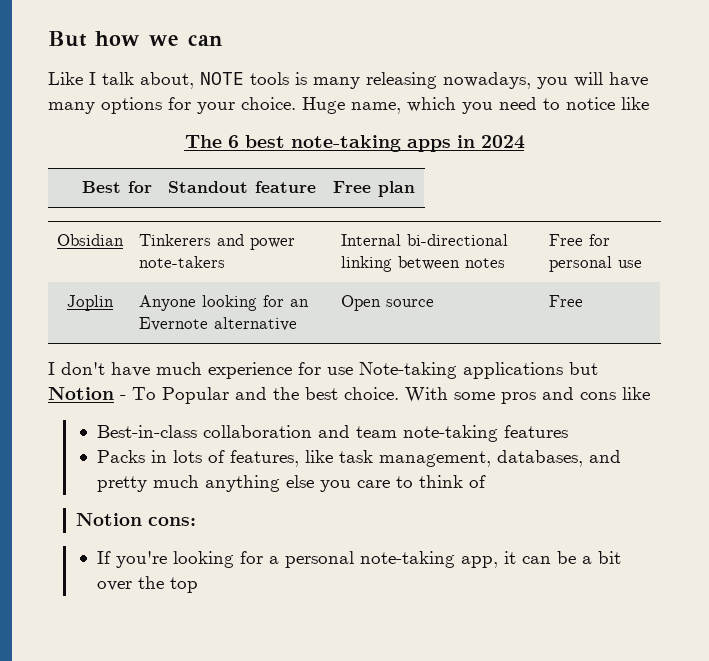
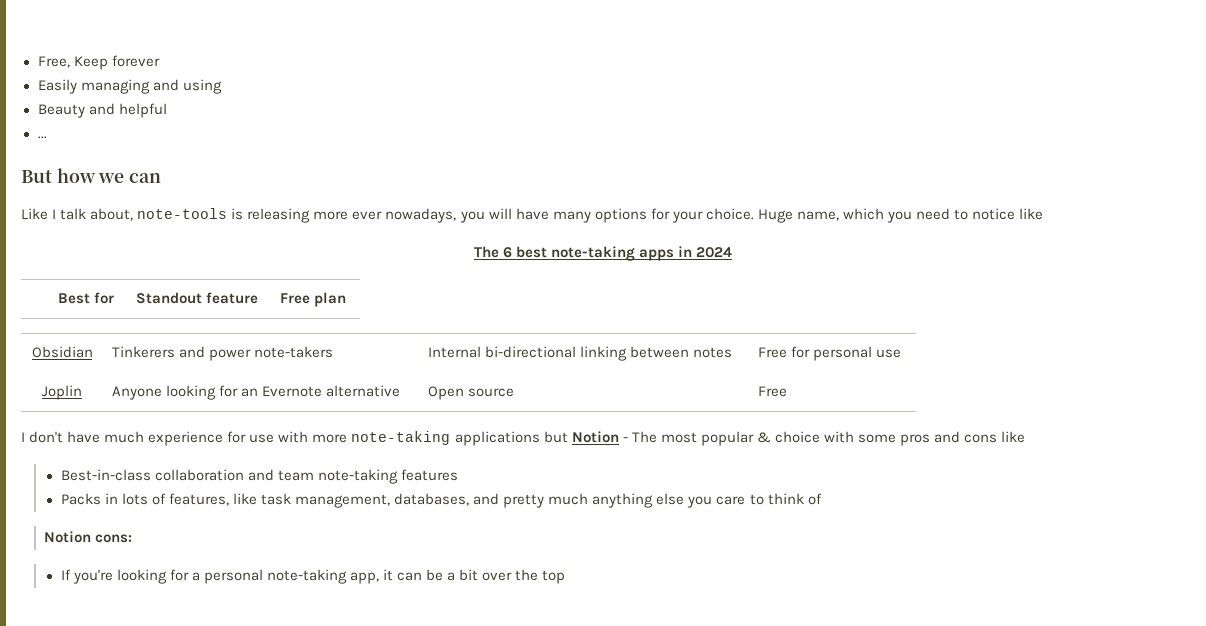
+ Free, Keep forever
+ Easily managing and using
+ Beauty and helpful
+ ...
- Like I talk about, NOTE tools is many releasing nowadays, you will have many options for your choice.
+ Like I talk about, note-tools is releasing more ever nowadays, you will have many options for your choice.
- I don't have much experience for use Note-taking applications but Notion - To Popular and the best choice. With some pros and cons like
+ I don't have much experience for use with more note-taking applications but Notion - The most popular & choice with some pros and cons like

